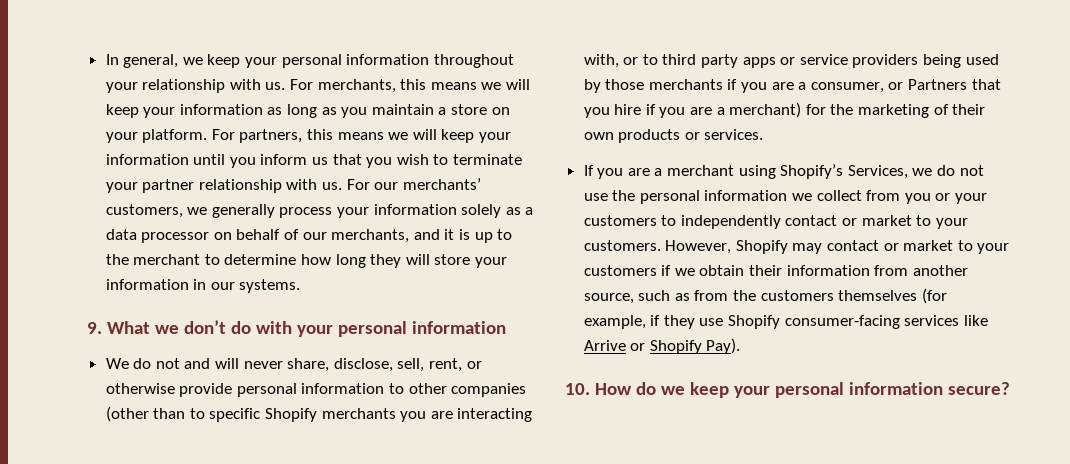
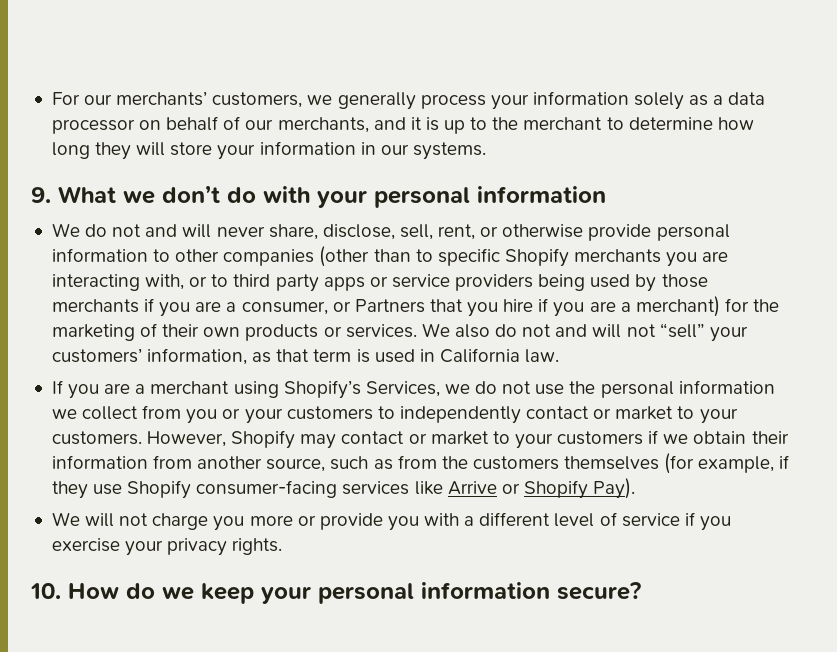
- In general, we keep your personal information throughout your relationship with us. For merchants, this means we will keep your information as long as you maintain a store on your platform. For partners, this means we will keep your information until you inform us that you wish to terminate your partner relationship with us.
+ We also do not and will not “sell” your customers’ information, as that term is used in California law.
+ We will not charge you more or provide you with a different level of service if you exercise your privacy rights.

